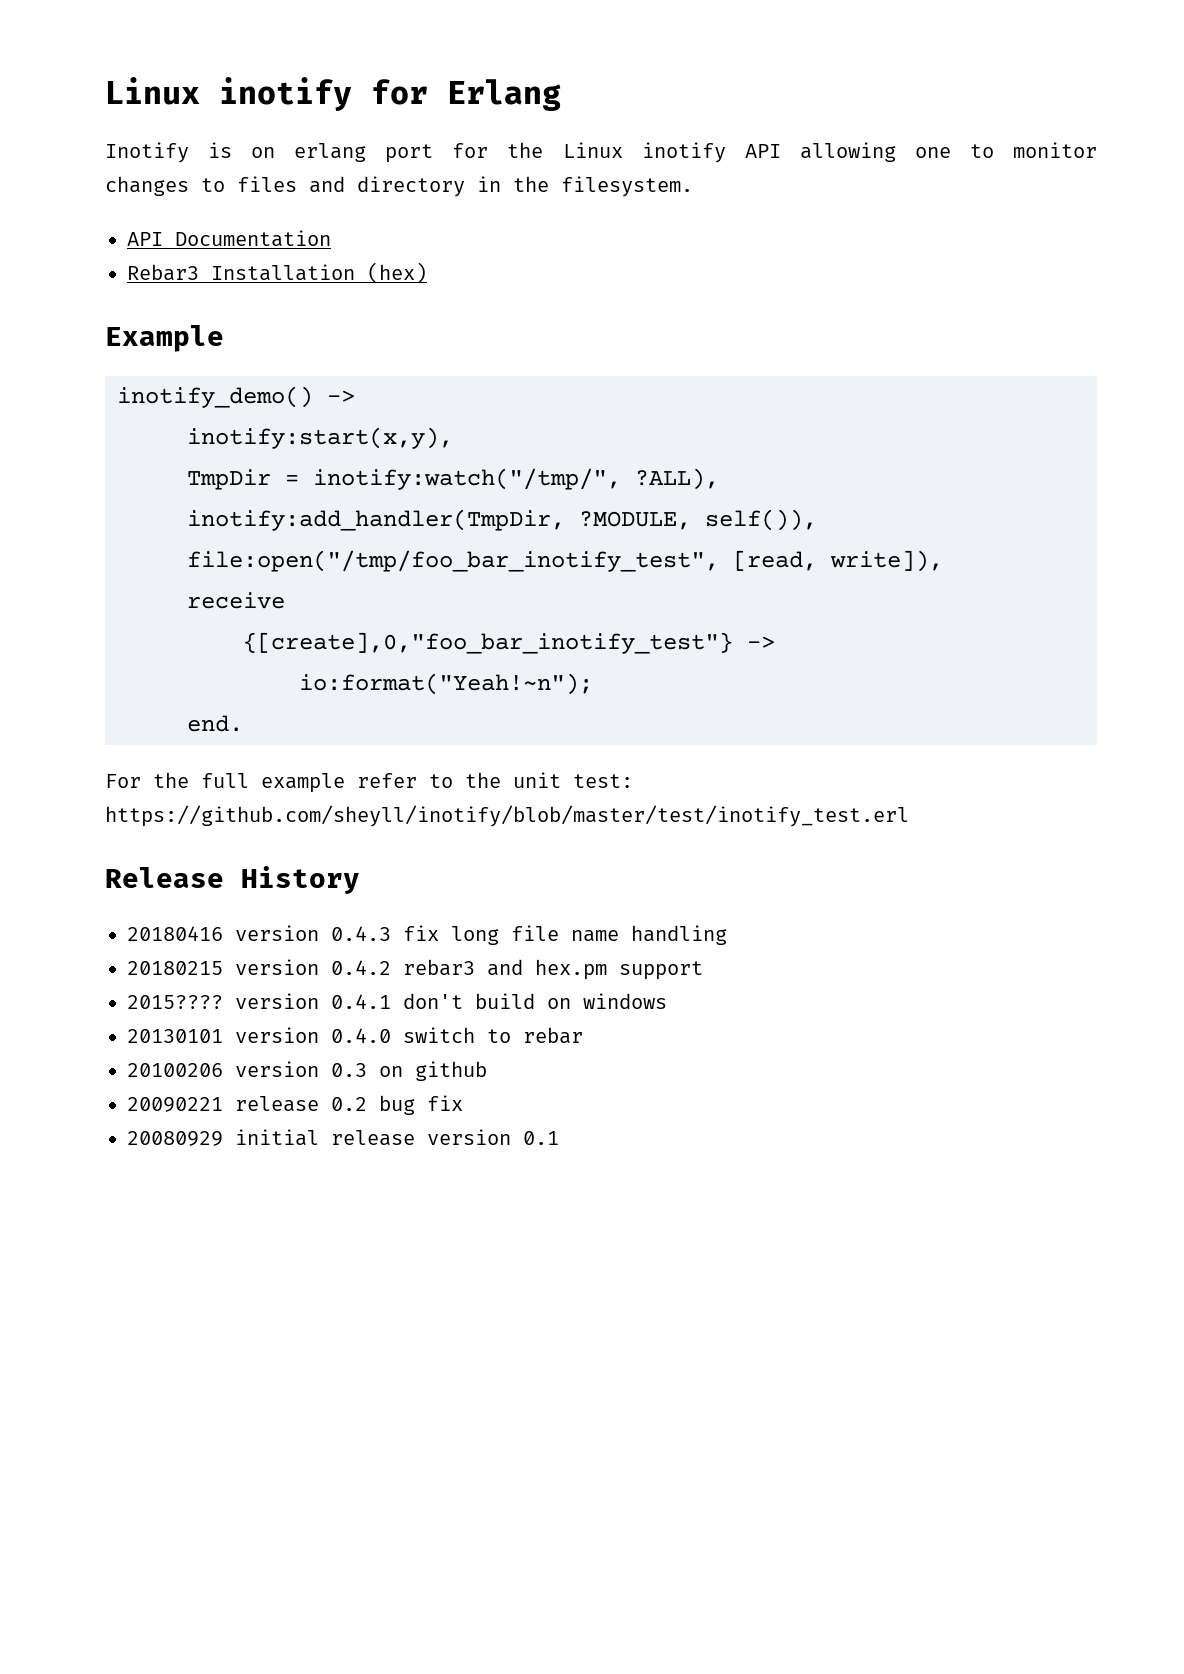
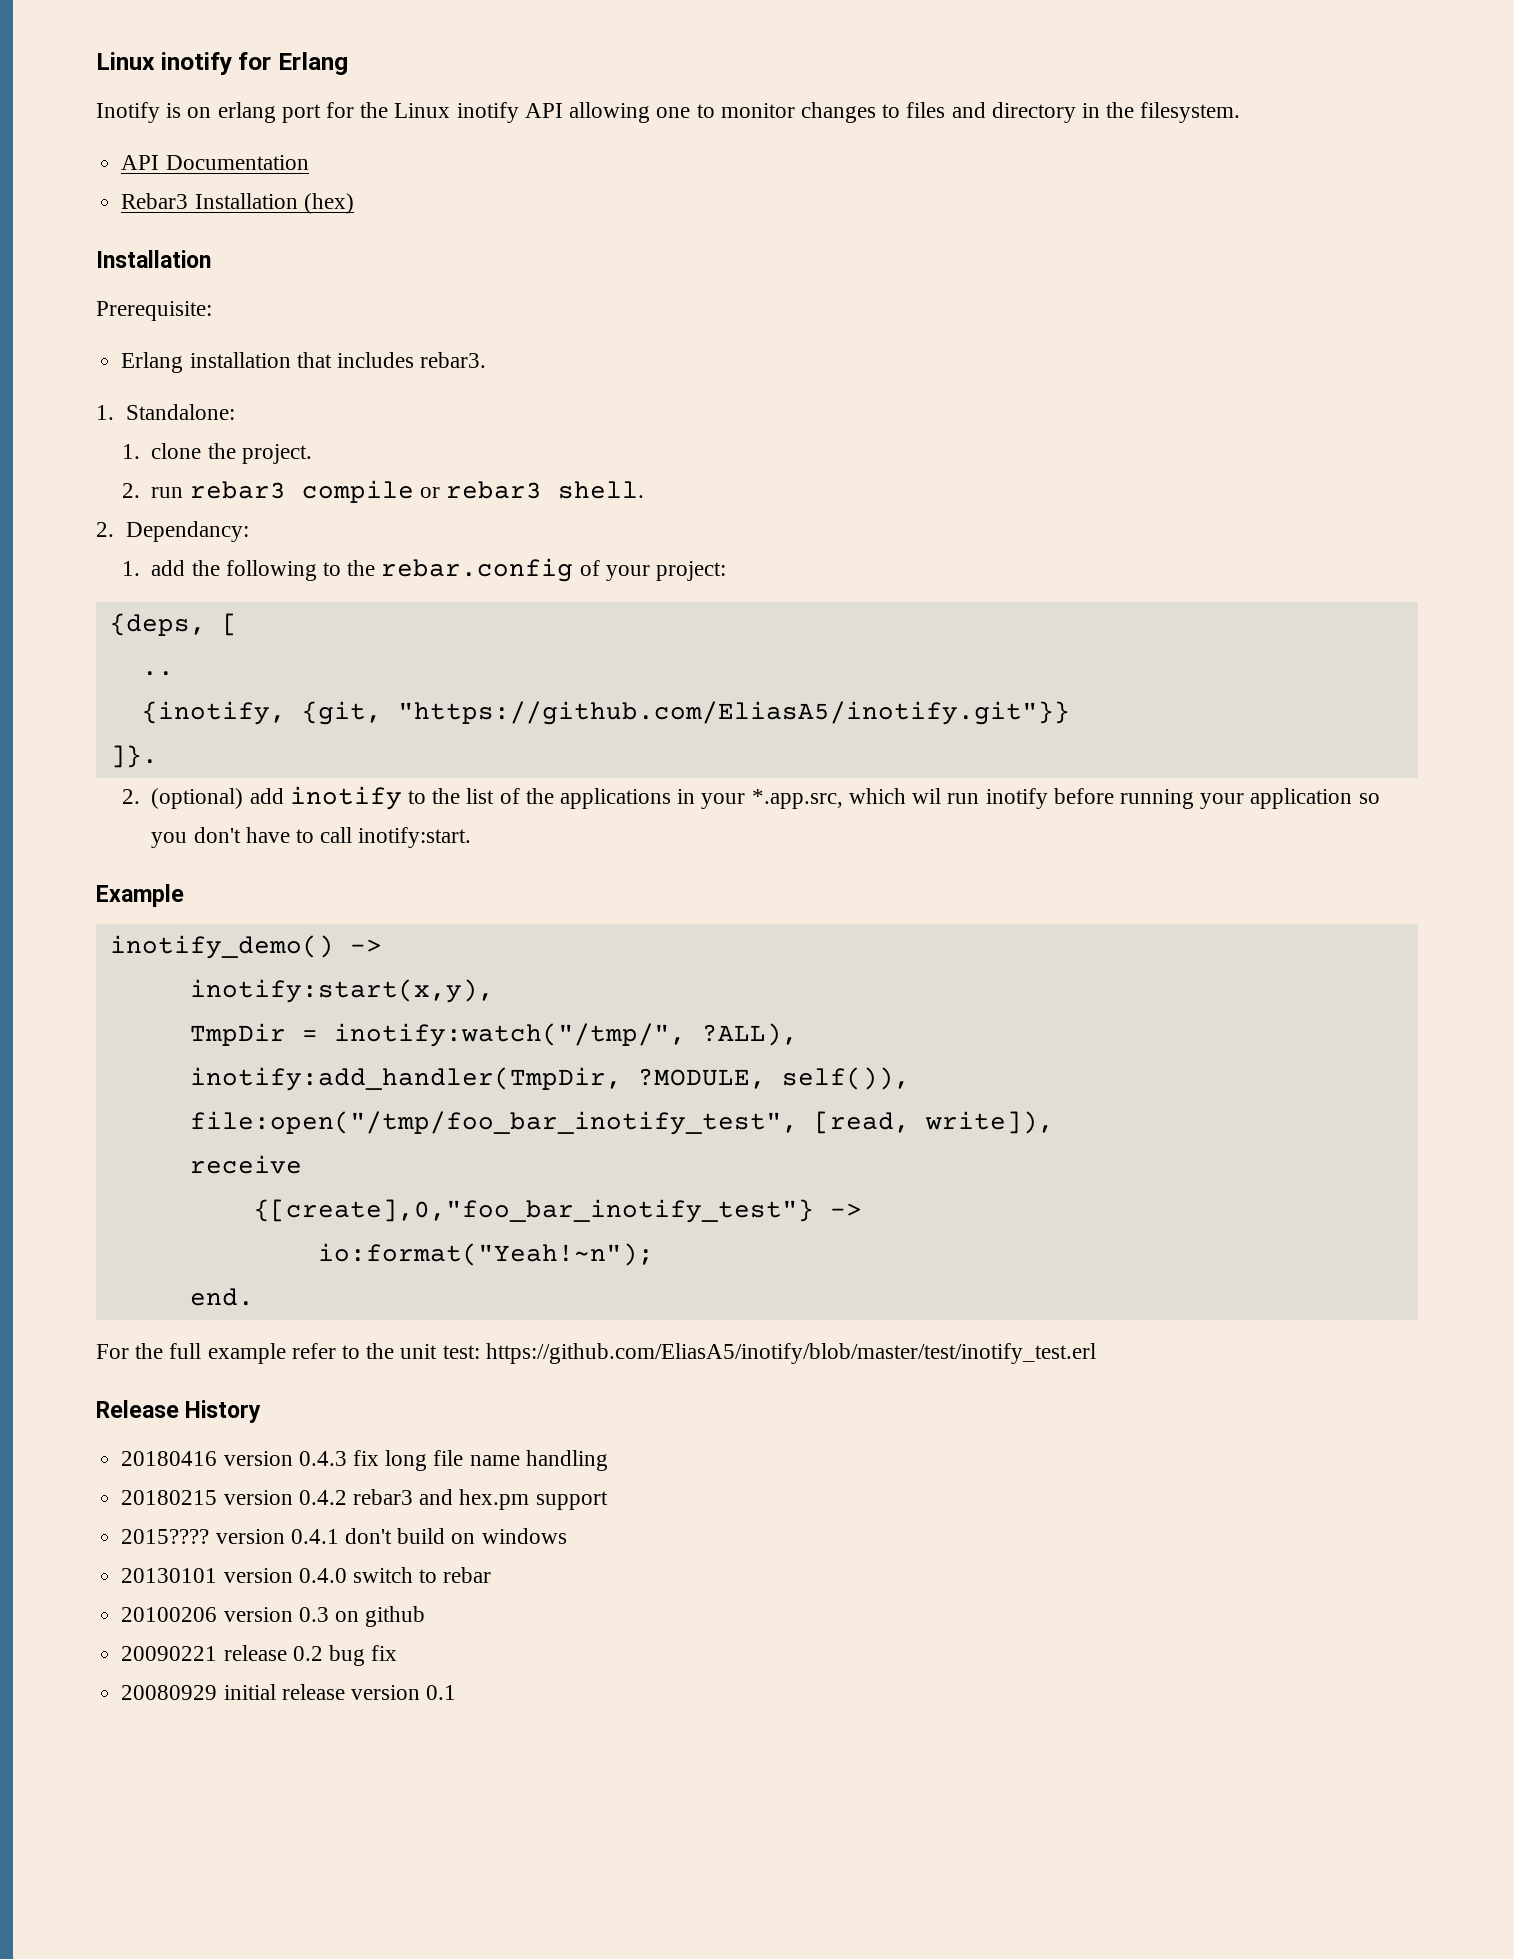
  Rebar3 Installation (hex)
+ Installation
+ Prerequisite:
+ Erlang installation that includes rebar3.
+ 1. Standalone:
+ 1. clone the project.
+ 2. run rebar3 compile or rebar3 shell.
+ 2. Dependancy:
+ 1. add the following to the rebar.config of your project:
+ {deps, [
+ ..
+ {inotify, {git, "https://github.com/EliasA5/inotify.git"}}
+ ]}.
+ 2. (optional) add inotify to the list of the applications in your *.app.src, which wil run inotify before running your application so you don't have to call inotify:start.
- For the full example refer to the unit test: https://github.com/sheyll/inotify/blob/master/test/inotify_test.erl
+ For the full example refer to the unit test: https://github.com/EliasA5/inotify/blob/master/test/inotify_test.erl

